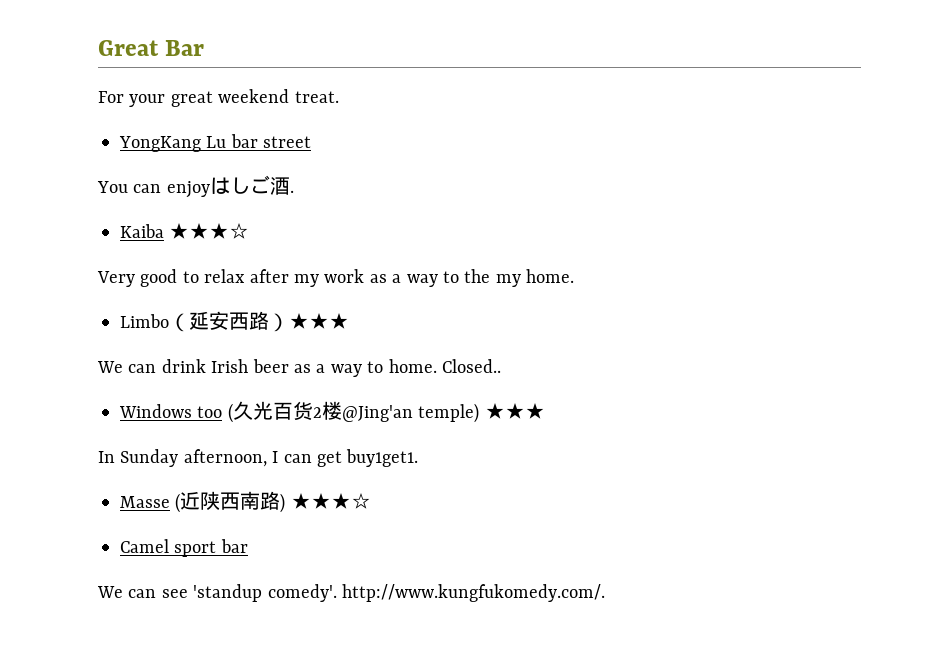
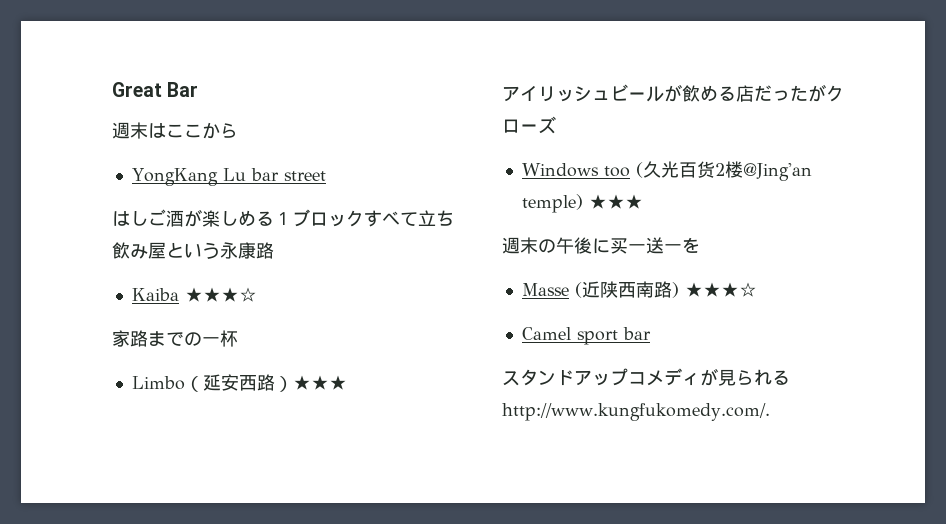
- For your great weekend treat.
+ 週末はここから
- You can enjoyはしご酒.
+ はしご酒が楽しめる１ブロックすべて立ち飲み屋という永康路
  Kaiba ★★★☆
- Very good to relax after my work as a way to the my home.
+ 家路までの一杯
- We can drink Irish beer as a way to home. Closed..
+ アイリッシュビールが飲める店だったがクローズ
- In Sunday afternoon, I can get buy1get1.
+ 週末の午後に买一送一を
- We can see 'standup comedy'. http://www.kungfukomedy.com/.
+ スタンドアップコメディが見られるhttp://www.kungfukomedy.com/.

